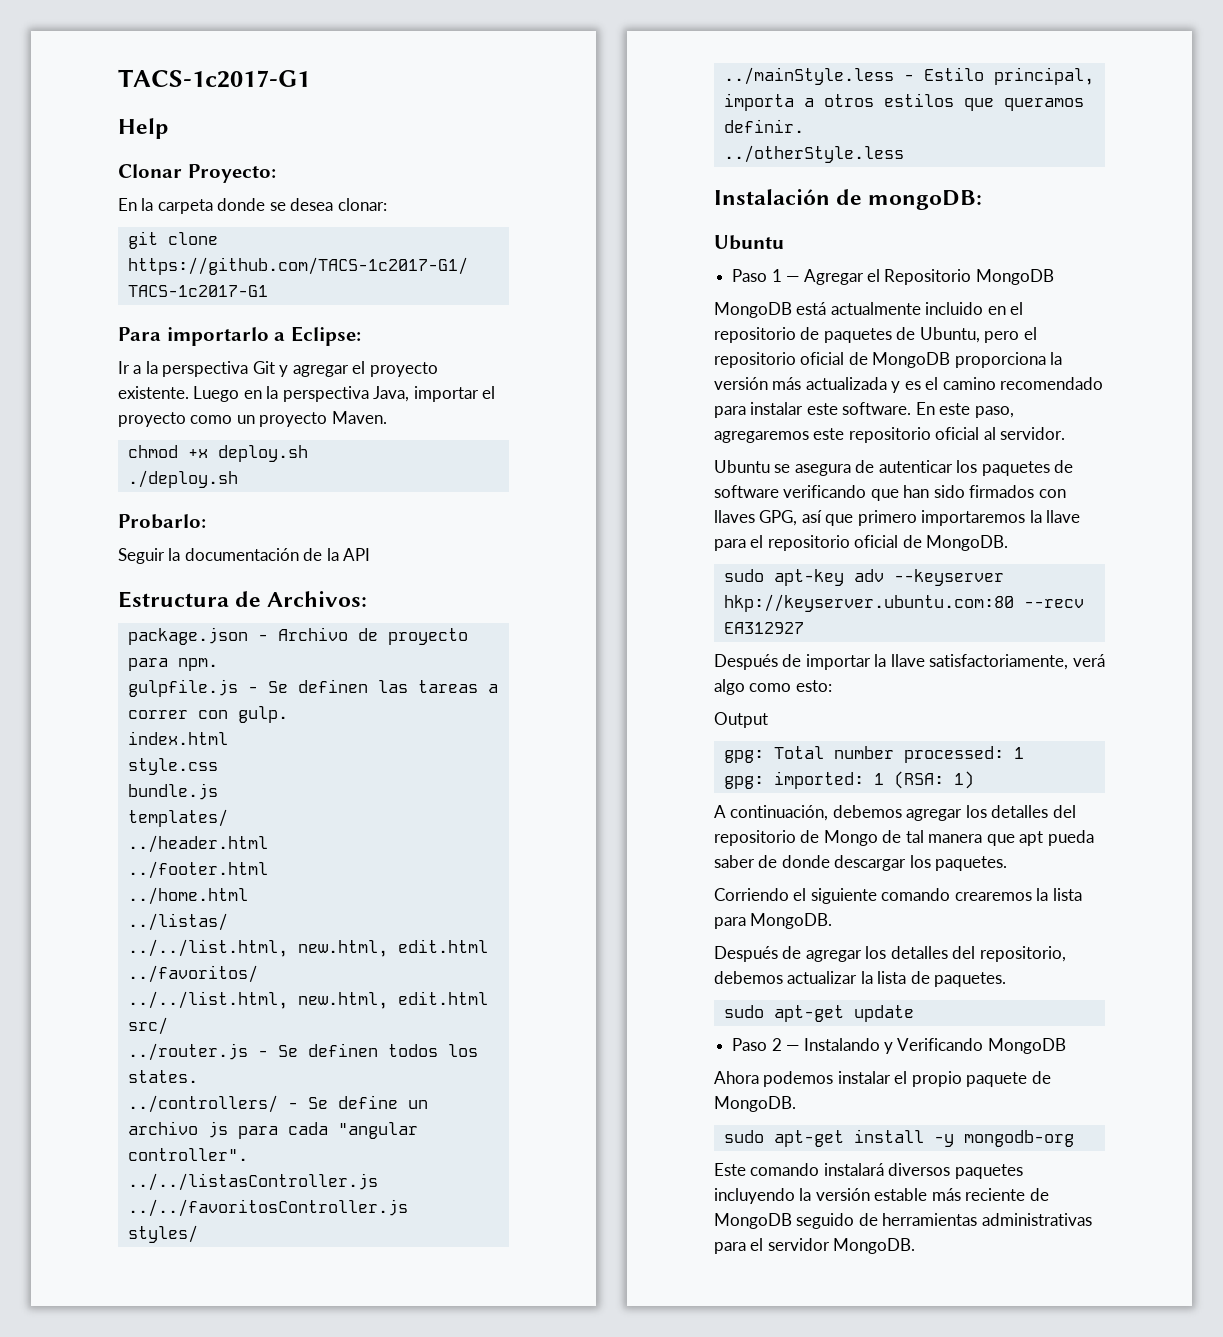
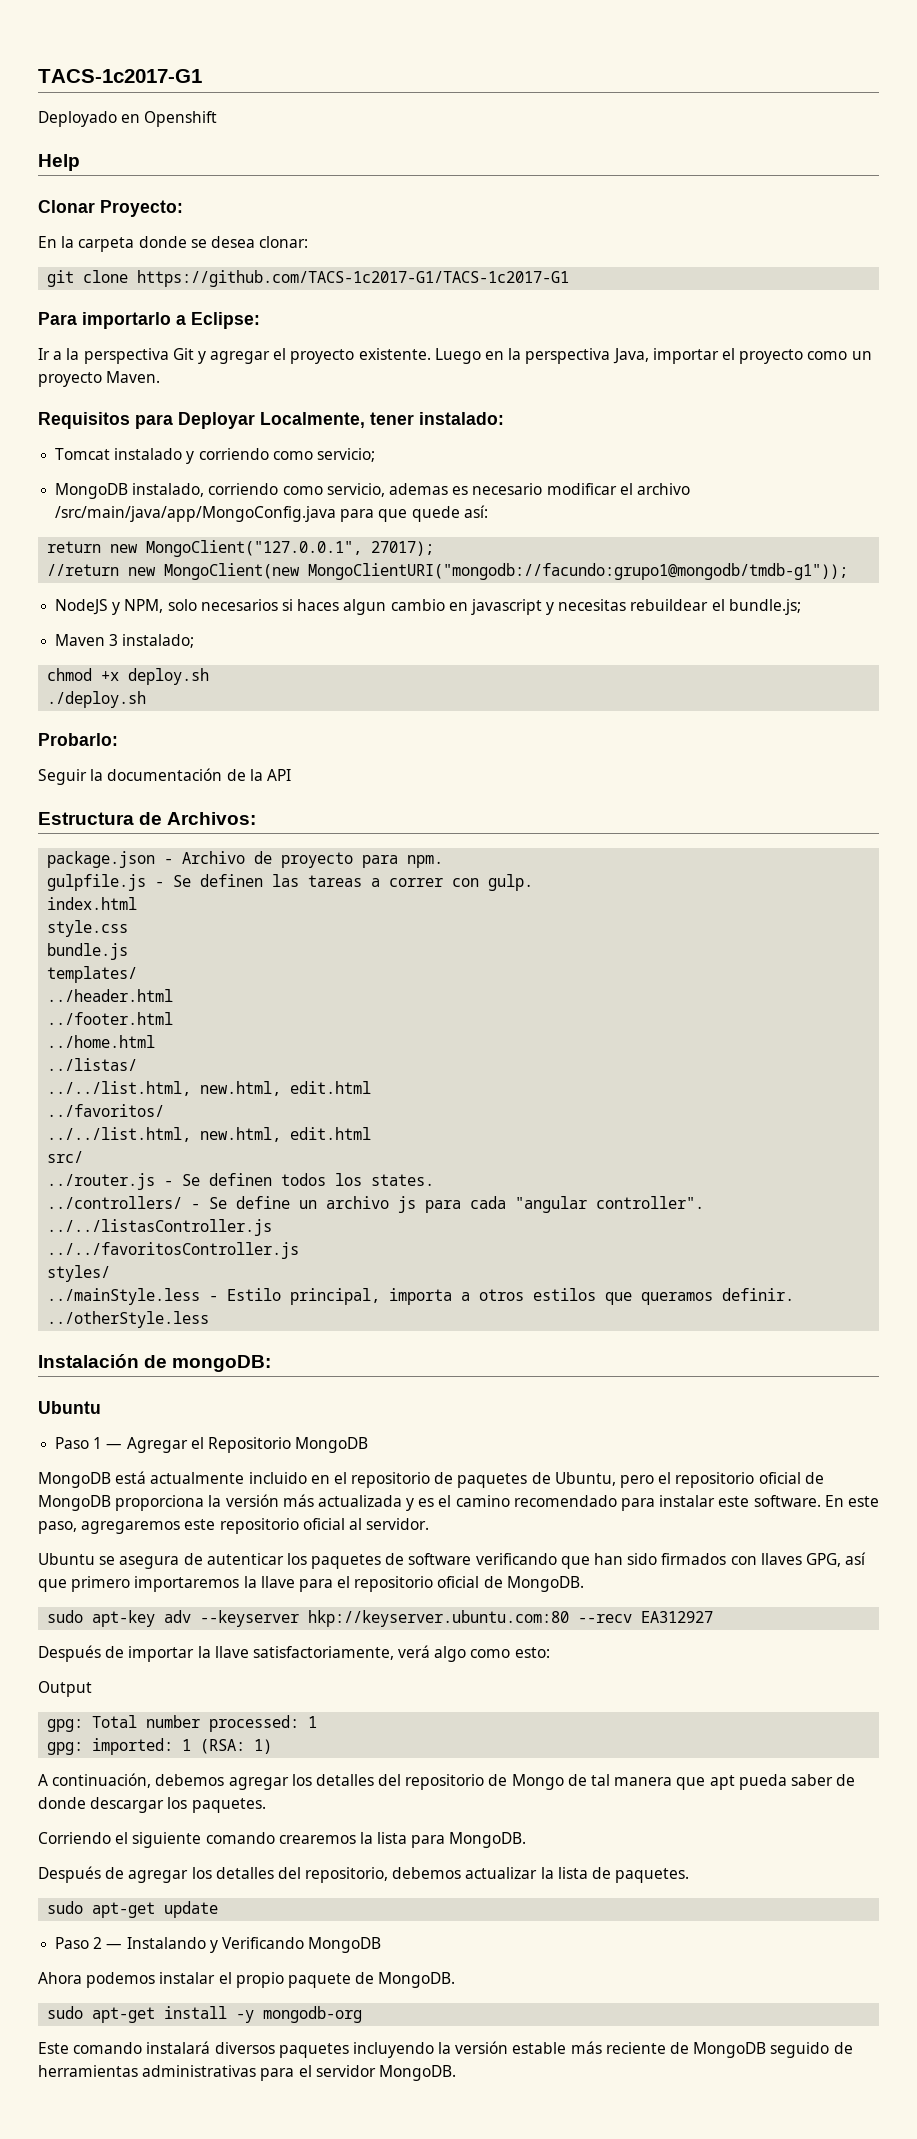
+ Deployado en Openshift
+ Requisitos para Deployar Localmente, tener instalado:
+ Tomcat instalado y corriendo como servicio;
+ MongoDB instalado, corriendo como servicio, ademas es necesario modificar el archivo /src/main/java/app/MongoConfig.java para que quede así:
+ return new MongoClient("127.0.0.1", 27017);
+ //return new MongoClient(new MongoClientURI("mongodb://facundo:grupo1@mongodb/tmdb-g1"));
+ NodeJS y NPM, solo necesarios si haces algun cambio en javascript y necesitas rebuildear el bundle.js;
+ Maven 3 instalado;

